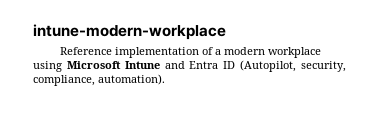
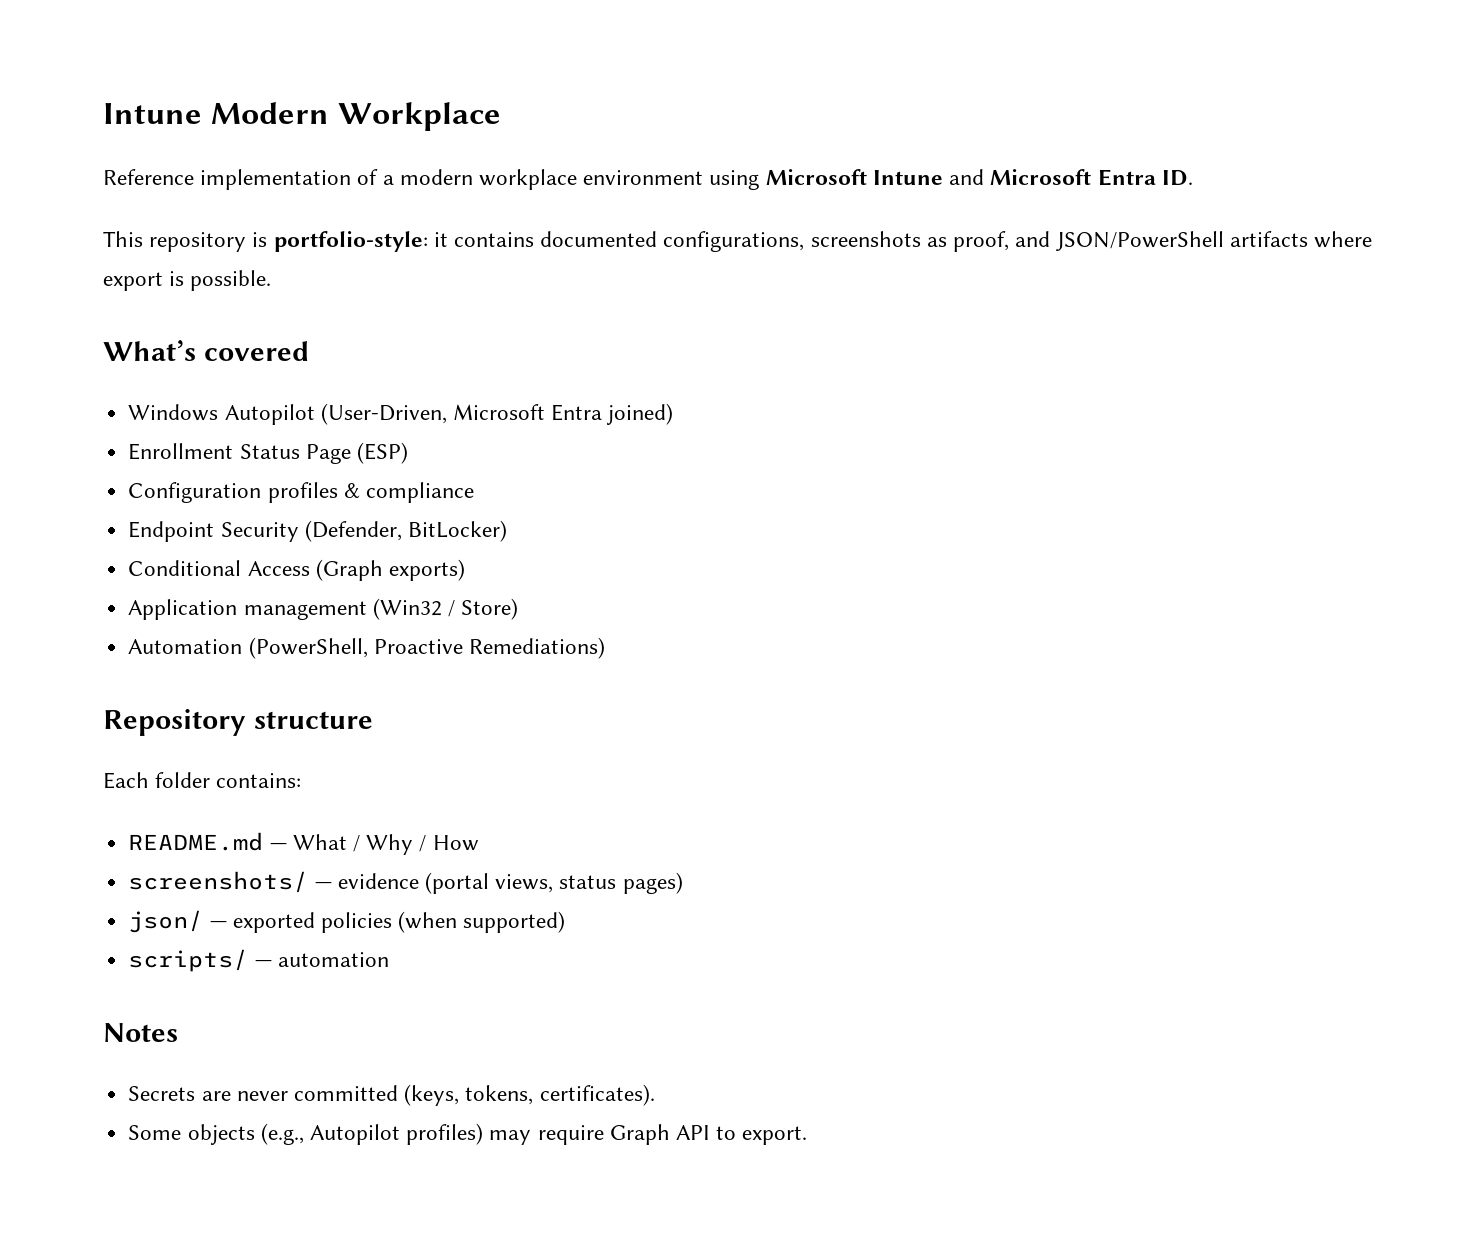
- intune-modern-workplace
+ Intune Modern Workplace
- Reference implementation of a modern workplace using Microsoft Intune and Entra ID (Autopilot, security, compliance, automation).
+ Reference implementation of a modern workplace environment using Microsoft Intune and Microsoft Entra ID.
+ This repository is portfolio-style: it contains documented configurations, screenshots as proof, and JSON/PowerShell artifacts where export is possible.
+ What’s covered
+ Windows Autopilot (User-Driven, Microsoft Entra joined)
+ Enrollment Status Page (ESP)
+ Configuration profiles & compliance
+ Endpoint Security (Defender, BitLocker)
+ Conditional Access (Graph exports)
+ Application management (Win32 / Store)
+ Automation (PowerShell, Proactive Remediations)
+ Repository structure
+ Each folder contains:
+ README.md — What / Why / How
+ screenshots/ — evidence (portal views, status pages)
+ json/ — exported policies (when supported)
+ scripts/ — automation
+ Notes
+ Secrets are never committed (keys, tokens, certificates).
+ Some objects (e.g., Autopilot profiles) may require Graph API to export.

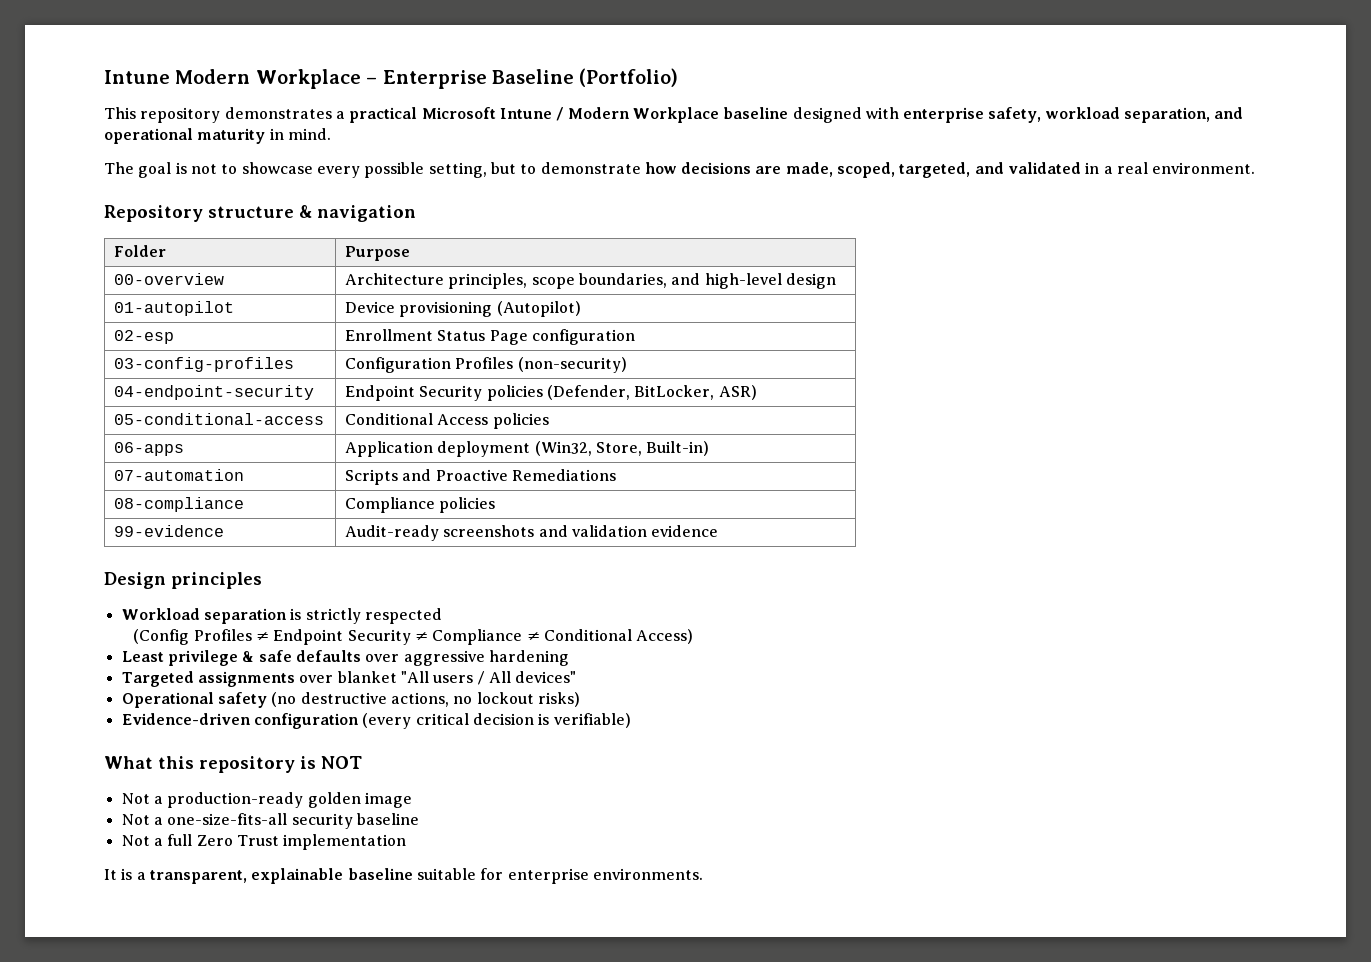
- Intune Modern Workplace
- Reference implementation of a modern workplace environment using Microsoft Intune and Microsoft Entra ID.
- This repository is portfolio-style: it contains documented configurations, screenshots as proof, and JSON/PowerShell artifacts where export is possible.
- What’s covered
- Windows Autopilot (User-Driven, Microsoft Entra joined)
- Enrollment Status Page (ESP)
- Configuration profiles & compliance
- Endpoint Security (Defender, BitLocker)
- Conditional Access (Graph exports)
- Application management (Win32 / Store)
- Automation (PowerShell, Proactive Remediations)
- Repository structure
- Each folder contains:
- README.md — What / Why / How
- screenshots/ — evidence (portal views, status pages)
- json/ — exported policies (when supported)
- scripts/ — automation
- Notes
- Secrets are never committed (keys, tokens, certificates).
- Some objects (e.g., Autopilot profiles) may require Graph API to export.
+ Intune Modern Workplace – Enterprise Baseline (Portfolio)
+ This repository demonstrates a practical Microsoft Intune / Modern Workplace baseline designed with enterprise safety, workload separation, and operational maturity in mind.
+ The goal is not to showcase every possible setting, but to demonstrate how decisions are made, scoped, targeted, and validated in a real environment.
+ Repository structure & navigation
+ Folder | Purpose
+ 00-overview | Architecture principles, scope boundaries, and high-level design
+ 01-autopilot | Device provisioning (Autopilot)
+ 02-esp | Enrollment Status Page configuration
+ 03-config-profiles | Configuration Profiles (non-security)
+ 04-endpoint-security | Endpoint Security policies (Defender, BitLocker, ASR)
+ 05-conditional-access | Conditional Access policies
+ 06-apps | Application deployment (Win32, Store, Built-in)
+ 07-automation | Scripts and Proactive Remediations
+ 08-compliance | Compliance policies
+ 99-evidence | Audit-ready screenshots and validation evidence
+ Design principles
+ Workload separation is strictly respected
+ (Config Profiles ≠ Endpoint Security ≠ Compliance ≠ Conditional Access)
+ Least privilege & safe defaults over aggressive hardening
+ Targeted assignments over blanket "All users / All devices"
+ Operational safety (no destructive actions, no lockout risks)
+ Evidence-driven configuration (every critical decision is verifiable)
+ What this repository is NOT
+ Not a production-ready golden image
+ Not a one-size-fits-all security baseline
+ Not a full Zero Trust implementation
+ It is a transparent, explainable baseline suitable for enterprise environments.

